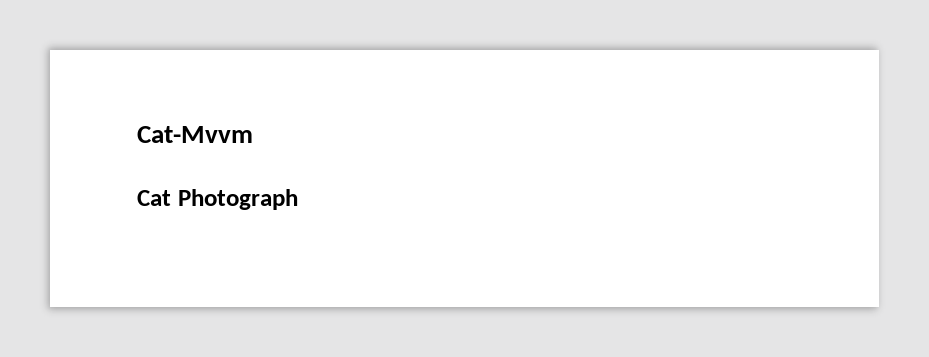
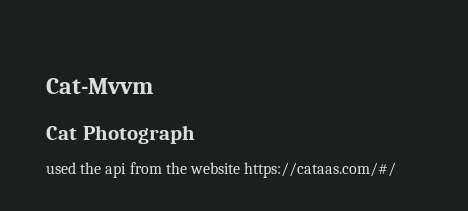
+ used the api from the website https://cataas.com/#/

